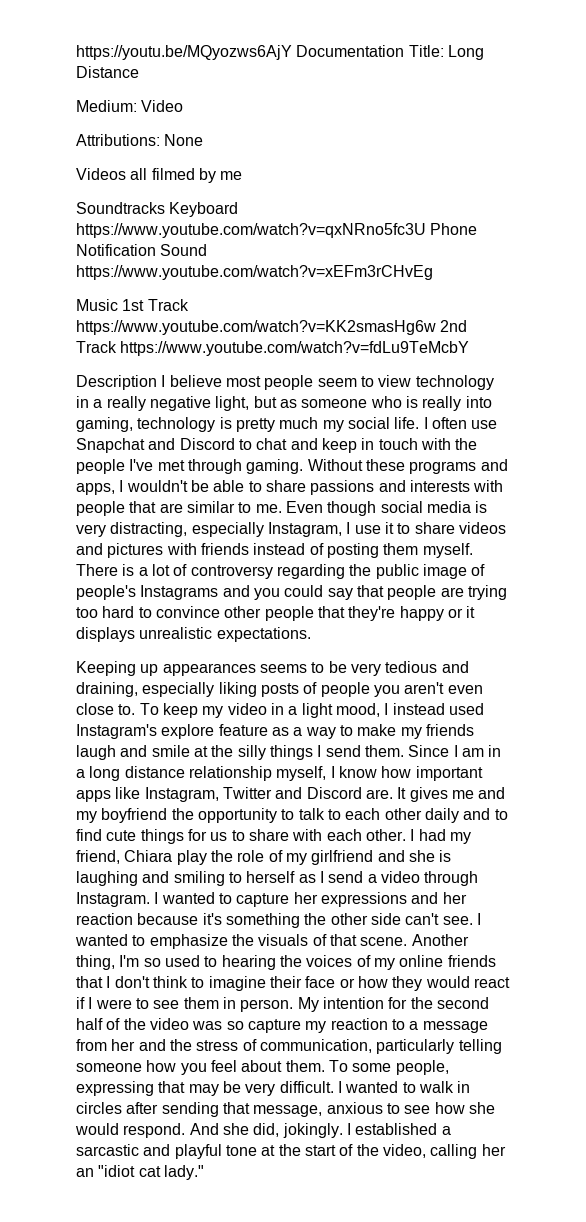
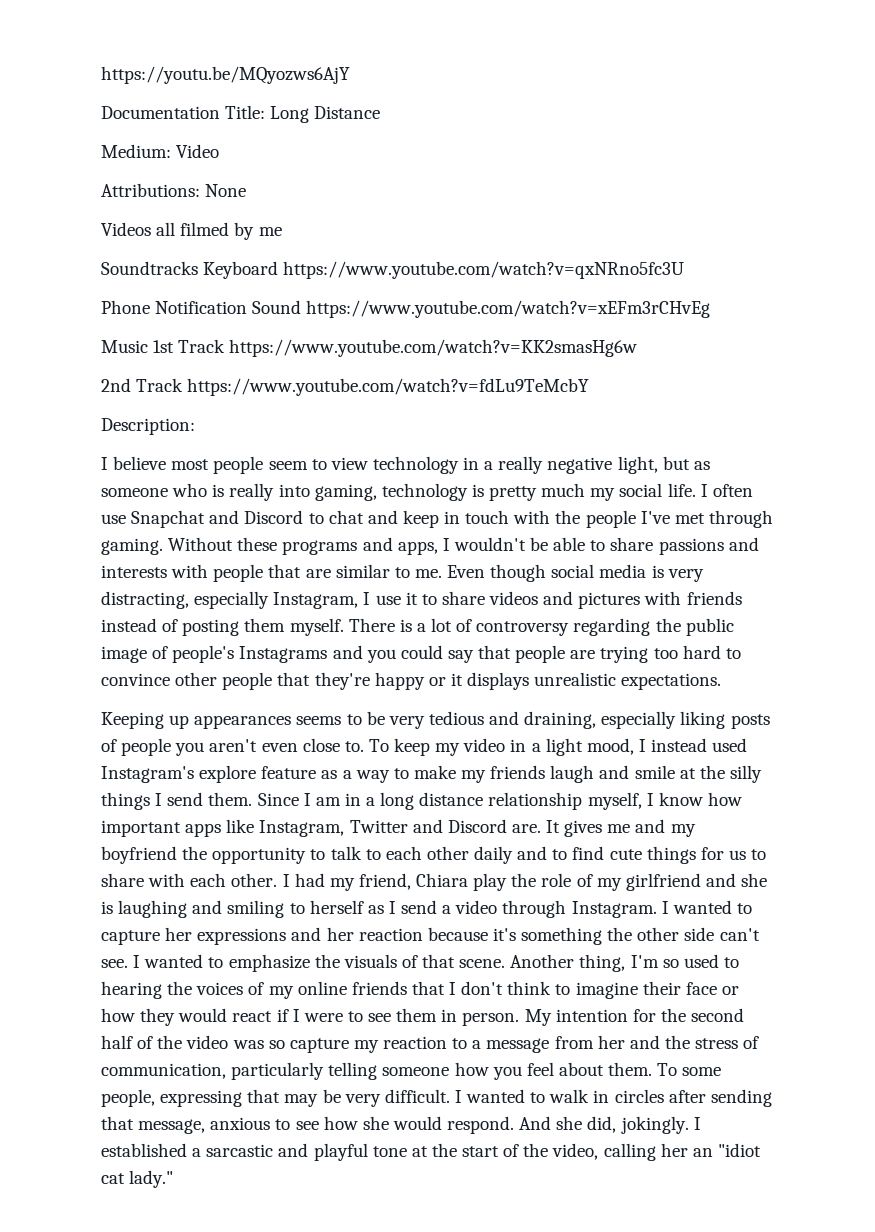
- https://youtu.be/MQyozws6AjY Documentation Title: Long Distance
+ https://youtu.be/MQyozws6AjY
+ Documentation Title: Long Distance
- Soundtracks Keyboard https://www.youtube.com/watch?v=qxNRno5fc3U Phone Notification Sound https://www.youtube.com/watch?v=xEFm3rCHvEg
+ Soundtracks Keyboard https://www.youtube.com/watch?v=qxNRno5fc3U
+ Phone Notification Sound https://www.youtube.com/watch?v=xEFm3rCHvEg
- Music 1st Track https://www.youtube.com/watch?v=KK2smasHg6w 2nd Track https://www.youtube.com/watch?v=fdLu9TeMcbY
+ Music 1st Track https://www.youtube.com/watch?v=KK2smasHg6w
+ 2nd Track https://www.youtube.com/watch?v=fdLu9TeMcbY
- Description I believe most people seem to view technology in a really negative light, but as someone who is really into gaming, technology is pretty much my social life.
+ Description:
+ I believe most people seem to view technology in a really negative light, but as someone who is really into gaming, technology is pretty much my social life.

